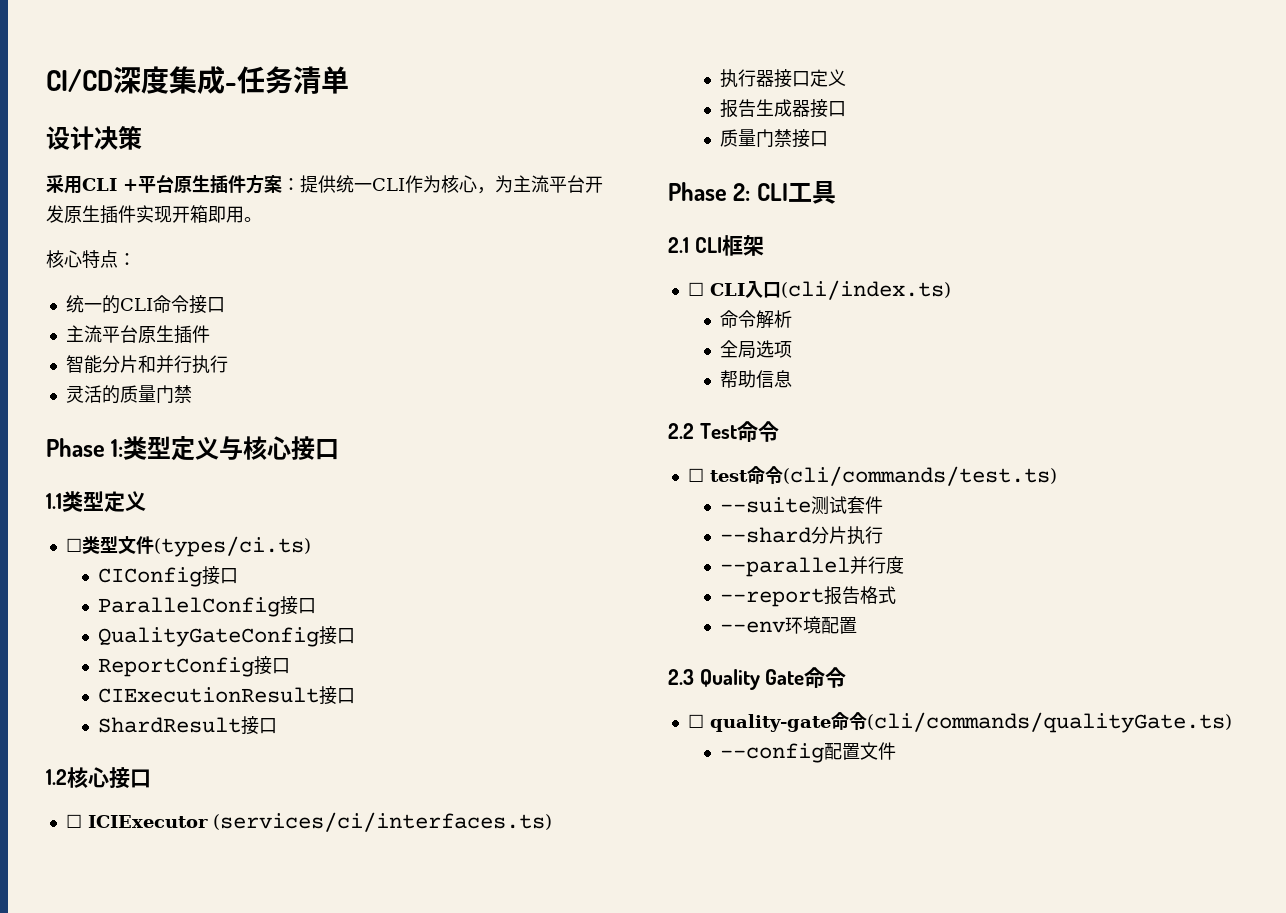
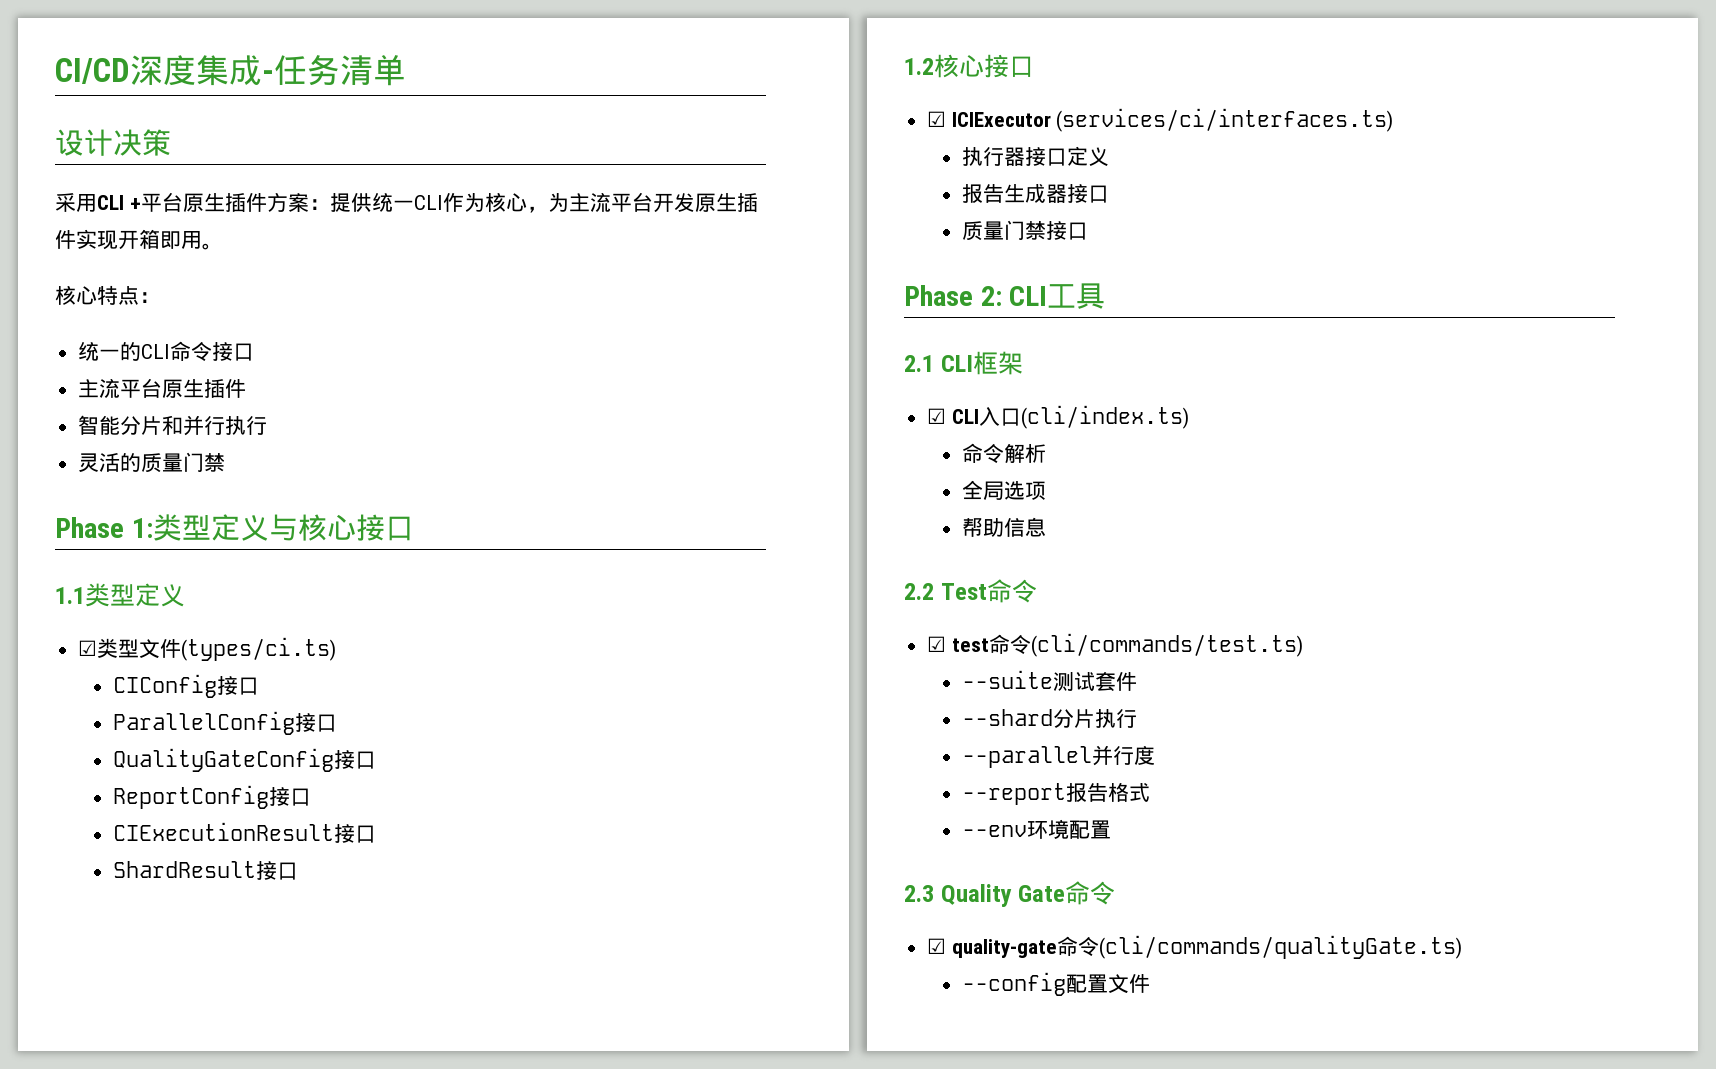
- ☐类型文件(types/ci.ts)
+ ☑类型文件(types/ci.ts)
- ☐ ICIExecutor (services/ci/interfaces.ts)
+ ☑ ICIExecutor (services/ci/interfaces.ts)
- ☐ CLI入口(cli/index.ts)
+ ☑ CLI入口(cli/index.ts)
- ☐ test命令(cli/commands/test.ts)
+ ☑ test命令(cli/commands/test.ts)
- ☐ quality-gate命令(cli/commands/qualityGate.ts)
+ ☑ quality-gate命令(cli/commands/qualityGate.ts)

